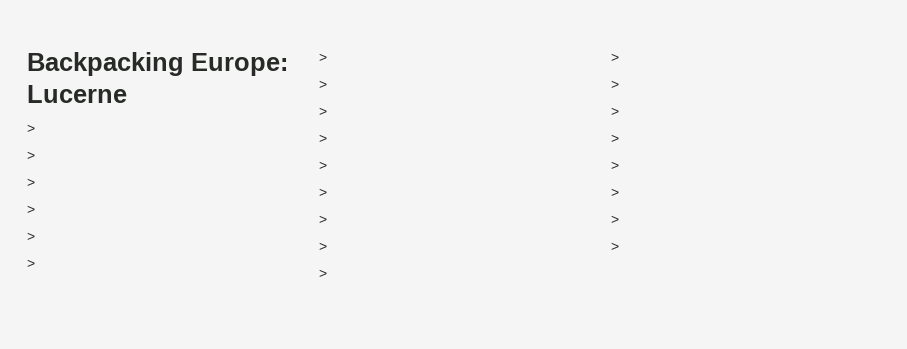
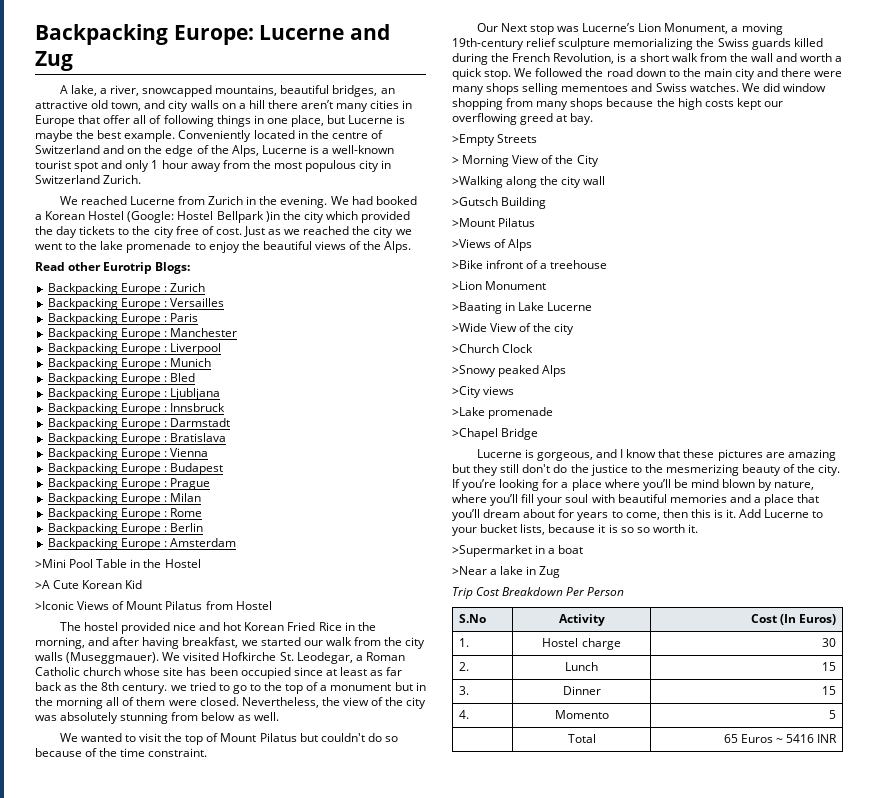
- Backpacking Europe: Lucerne
- >
- >
- >
- >
- >
- >
- >
- >
- >
- >
- >
- >
- >
- >
- >
- >
- >
- >
- >
- >
- >
- >
- >
+ Backpacking Europe: Lucerne and Zug
+ A lake, a river, snowcapped mountains, beautiful bridges, an attractive old town, and city walls on a hill there aren’t many cities in Europe that offer all of following things in one place, but Lucerne is maybe the best example. Conveniently located in the centre of Switzerland and on the edge of the Alps, Lucerne is a well-known tourist spot and only 1 hour away from the most populous city in Switzerland Zurich.
+ We reached Lucerne from Zurich in the evening. We had booked a Korean Hostel (Google: Hostel Bellpark )in the city which provided the day tickets to the city free of cost. Just as we reached the city we went to the lake promenade to enjoy the beautiful views of the Alps.
+ Read other Eurotrip Blogs:
+ Backpacking Europe : Zurich
+ Backpacking Europe : Versailles
+ Backpacking Europe : Paris
+ Backpacking Europe : Manchester
+ Backpacking Europe : Liverpool
+ Backpacking Europe : Munich
+ Backpacking Europe : Bled
+ Backpacking Europe : Ljubljana
+ Backpacking Europe : Innsbruck
+ Backpacking Europe : Darmstadt
+ Backpacking Europe : Bratislava
+ Backpacking Europe : Vienna
+ Backpacking Europe : Budapest
+ Backpacking Europe : Prague
+ Backpacking Europe : Milan
+ Backpacking Europe : Rome
+ Backpacking Europe : Berlin
+ Backpacking Europe : Amsterdam
+ >Mini Pool Table in the Hostel
+ >A Cute Korean Kid
+ >Iconic Views of Mount Pilatus from Hostel
+ The hostel provided nice and hot Korean Fried Rice in the morning, and after having breakfast, we started our walk from the city walls (Museggmauer). We visited Hofkirche St. Leodegar, a Roman Catholic church whose site has been occupied since at least as far back as the 8th century. we tried to go to the top of a monument but in the morning all of them were closed. Nevertheless, the view of the city was absolutely stunning from below as well.
+ We wanted to visit the top of Mount Pilatus but couldn't do so because of the time constraint.
+ Our Next stop was Lucerne’s Lion Monument, a moving 19th-century relief sculpture memorializing the Swiss guards killed during the French Revolution, is a short walk from the wall and worth a quick stop. We followed the road down to the main city and there were many shops selling mementoes and Swiss watches. We did window shopping from many shops because the high costs kept our overflowing greed at bay.
+ >Empty Streets
+ > Morning View of the City
+ >Walking along the city wall
+ >Gutsch Building
+ >Mount Pilatus
+ >Views of Alps
+ >Bike infront of a treehouse
+ >Lion Monument
+ >Baating in Lake Lucerne
+ >Wide View of the city
+ >Church Clock
+ >Snowy peaked Alps
+ >City views
+ >Lake promenade
+ >Chapel Bridge
+ Lucerne is gorgeous, and I know that these pictures are amazing but they still don't do the justice to the mesmerizing beauty of the city. If you’re looking for a place where you’ll be mind blown by nature, where you’ll fill your soul with beautiful memories and a place that you’ll dream about for years to come, then this is it. Add Lucerne to your bucket lists, because it is so so worth it.
+ >Supermarket in a boat
+ >Near a lake in Zug
+ Trip Cost Breakdown Per Person
+ S.No | Activity | Cost (In Euros)
+ 1. | Hostel charge | 30
+ 2. | Lunch | 15
+ 3. | Dinner | 15
+ 4. | Momento | 5
+ | Total | 65 Euros ~ 5416 INR

